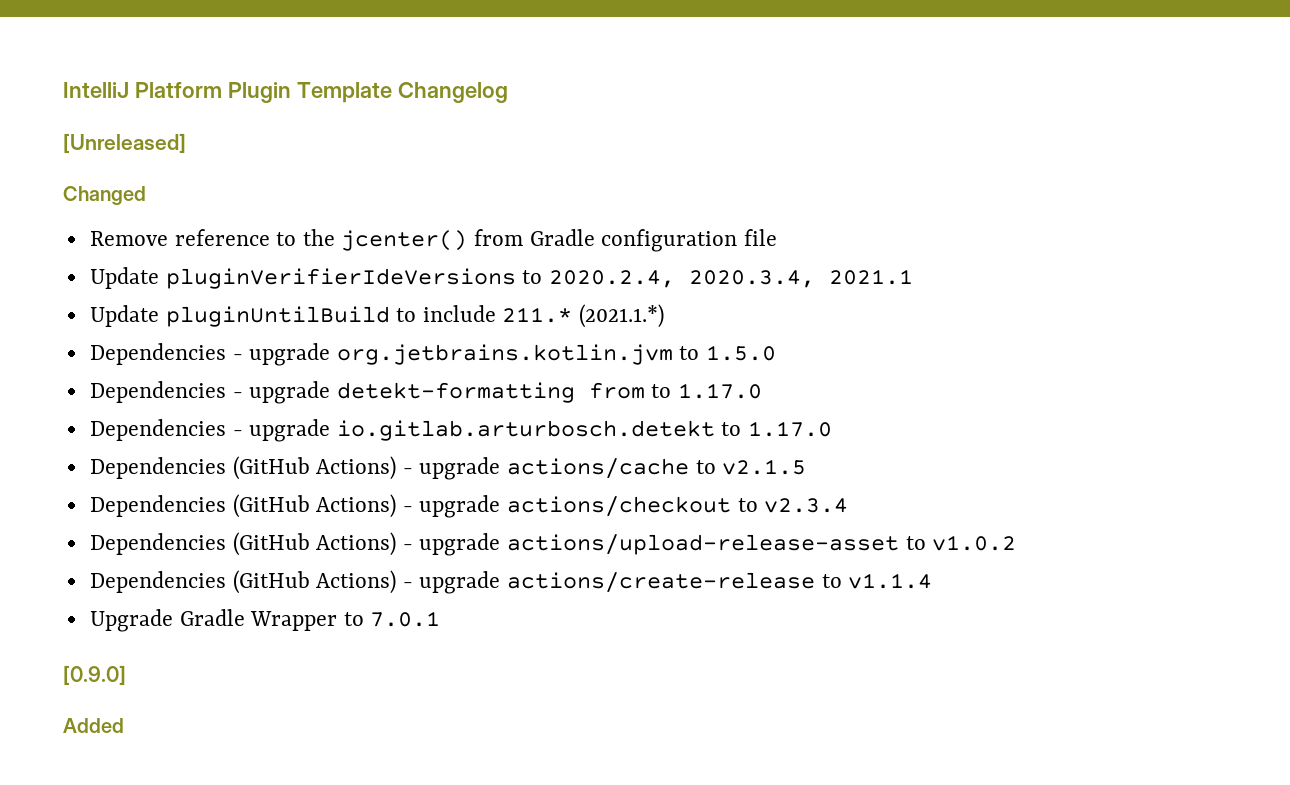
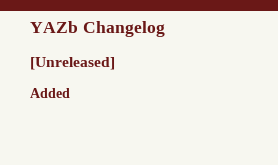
- IntelliJ Platform Plugin Template Changelog
+ YAZb Changelog
  [Unreleased]
- Changed
- Remove reference to the jcenter() from Gradle configuration file
- Update pluginVerifierIdeVersions to 2020.2.4, 2020.3.4, 2021.1
- Update pluginUntilBuild to include 211.* (2021.1.*)
- Dependencies - upgrade org.jetbrains.kotlin.jvm to 1.5.0
- Dependencies - upgrade detekt-formatting from to 1.17.0
- Dependencies - upgrade io.gitlab.arturbosch.detekt to 1.17.0
- Dependencies (GitHub Actions) - upgrade actions/cache to v2.1.5
- Dependencies (GitHub Actions) - upgrade actions/checkout to v2.3.4
- Dependencies (GitHub Actions) - upgrade actions/upload-release-asset to v1.0.2
- Dependencies (GitHub Actions) - upgrade actions/create-release to v1.1.4
- Upgrade Gradle Wrapper to 7.0.1
- [0.9.0]

